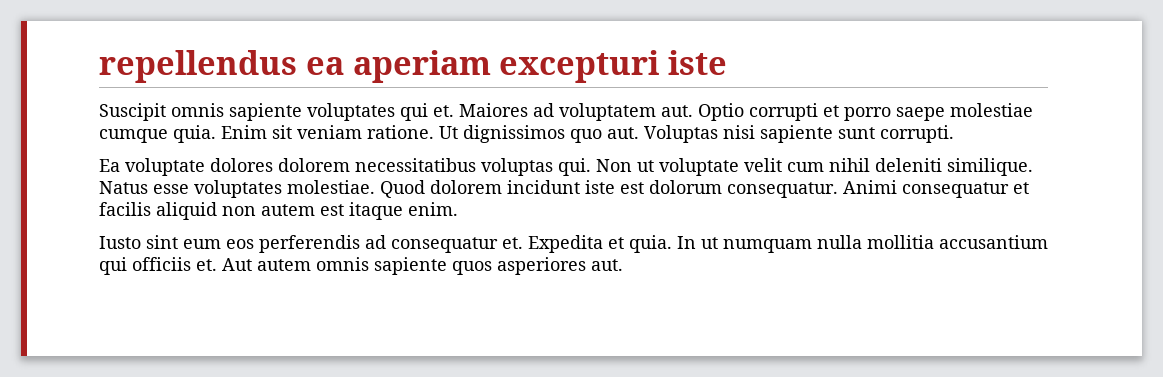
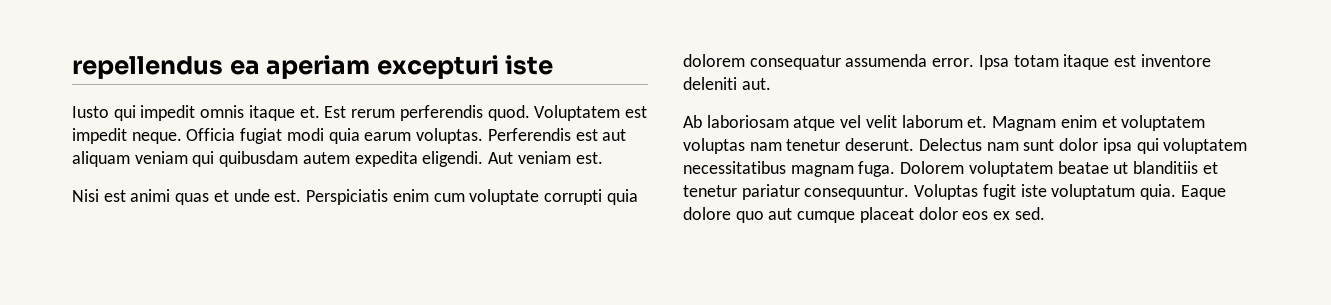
- Suscipit omnis sapiente voluptates qui et. Maiores ad voluptatem aut. Optio corrupti et porro saepe molestiae cumque quia. Enim sit veniam ratione. Ut dignissimos quo aut. Voluptas nisi sapiente sunt corrupti.
- Ea voluptate dolores dolorem necessitatibus voluptas qui. Non ut voluptate velit cum nihil deleniti similique. Natus esse voluptates molestiae. Quod dolorem incidunt iste est dolorum consequatur. Animi consequatur et facilis aliquid non autem est itaque enim.
- Iusto sint eum eos perferendis ad consequatur et. Expedita et quia. In ut numquam nulla mollitia accusantium qui officiis et. Aut autem omnis sapiente quos asperiores aut.
+ Iusto qui impedit omnis itaque et. Est rerum perferendis quod. Voluptatem est impedit neque. Officia fugiat modi quia earum voluptas. Perferendis est aut aliquam veniam qui quibusdam autem expedita eligendi. Aut veniam est.
+ Nisi est animi quas et unde est. Perspiciatis enim cum voluptate corrupti quia dolorem consequatur assumenda error. Ipsa totam itaque est inventore deleniti aut.
+ Ab laboriosam atque vel velit laborum et. Magnam enim et voluptatem voluptas nam tenetur deserunt. Delectus nam sunt dolor ipsa qui voluptatem necessitatibus magnam fuga. Dolorem voluptatem beatae ut blanditiis et tenetur pariatur consequuntur. Voluptas fugit iste voluptatum quia. Eaque dolore quo aut cumque placeat dolor eos ex sed.

